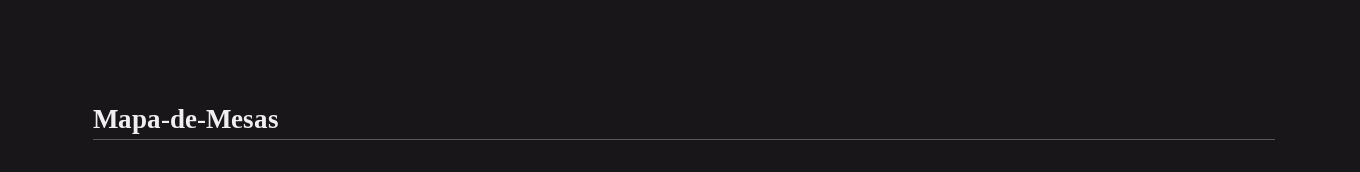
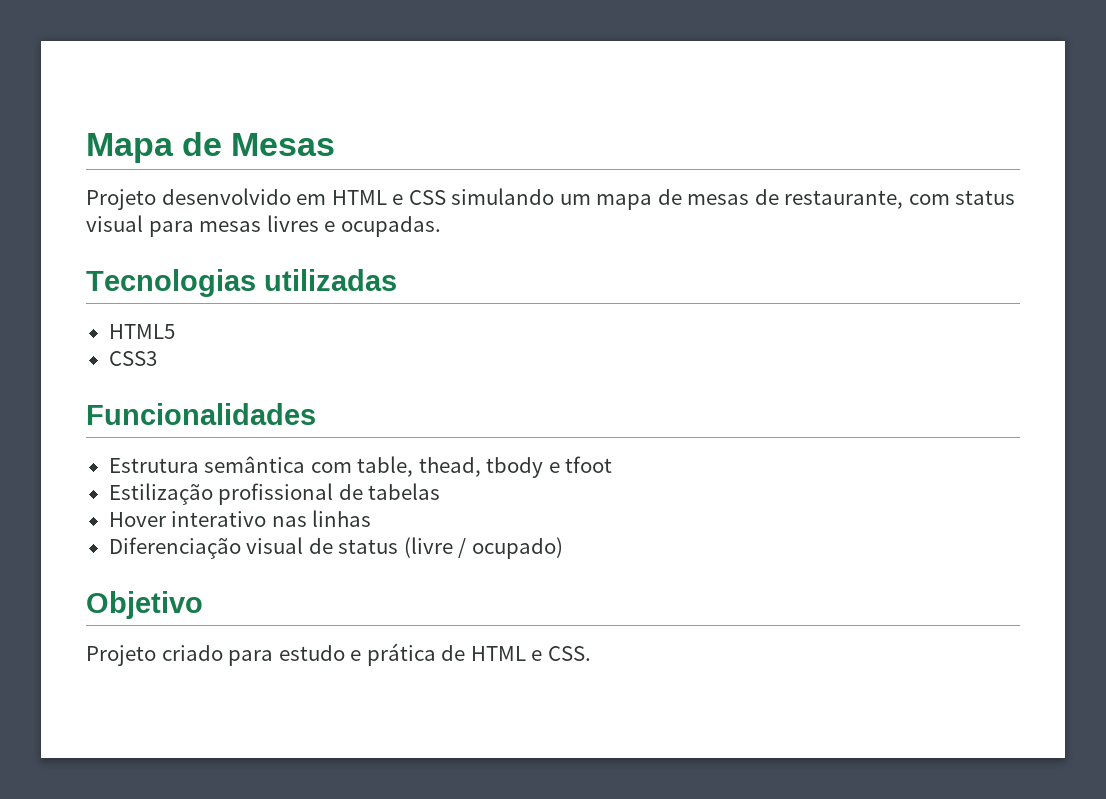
- Mapa-de-Mesas
+ Mapa de Mesas
+ Projeto desenvolvido em HTML e CSS simulando um mapa de mesas de restaurante, com status visual para mesas livres e ocupadas.
+ Tecnologias utilizadas
+ HTML5
+ CSS3
+ Funcionalidades
+ Estrutura semântica com table, thead, tbody e tfoot
+ Estilização profissional de tabelas
+ Hover interativo nas linhas
+ Diferenciação visual de status (livre / ocupado)
+ Objetivo
+ Projeto criado para estudo e prática de HTML e CSS.

